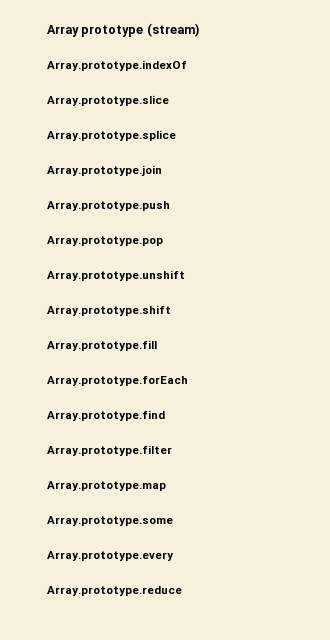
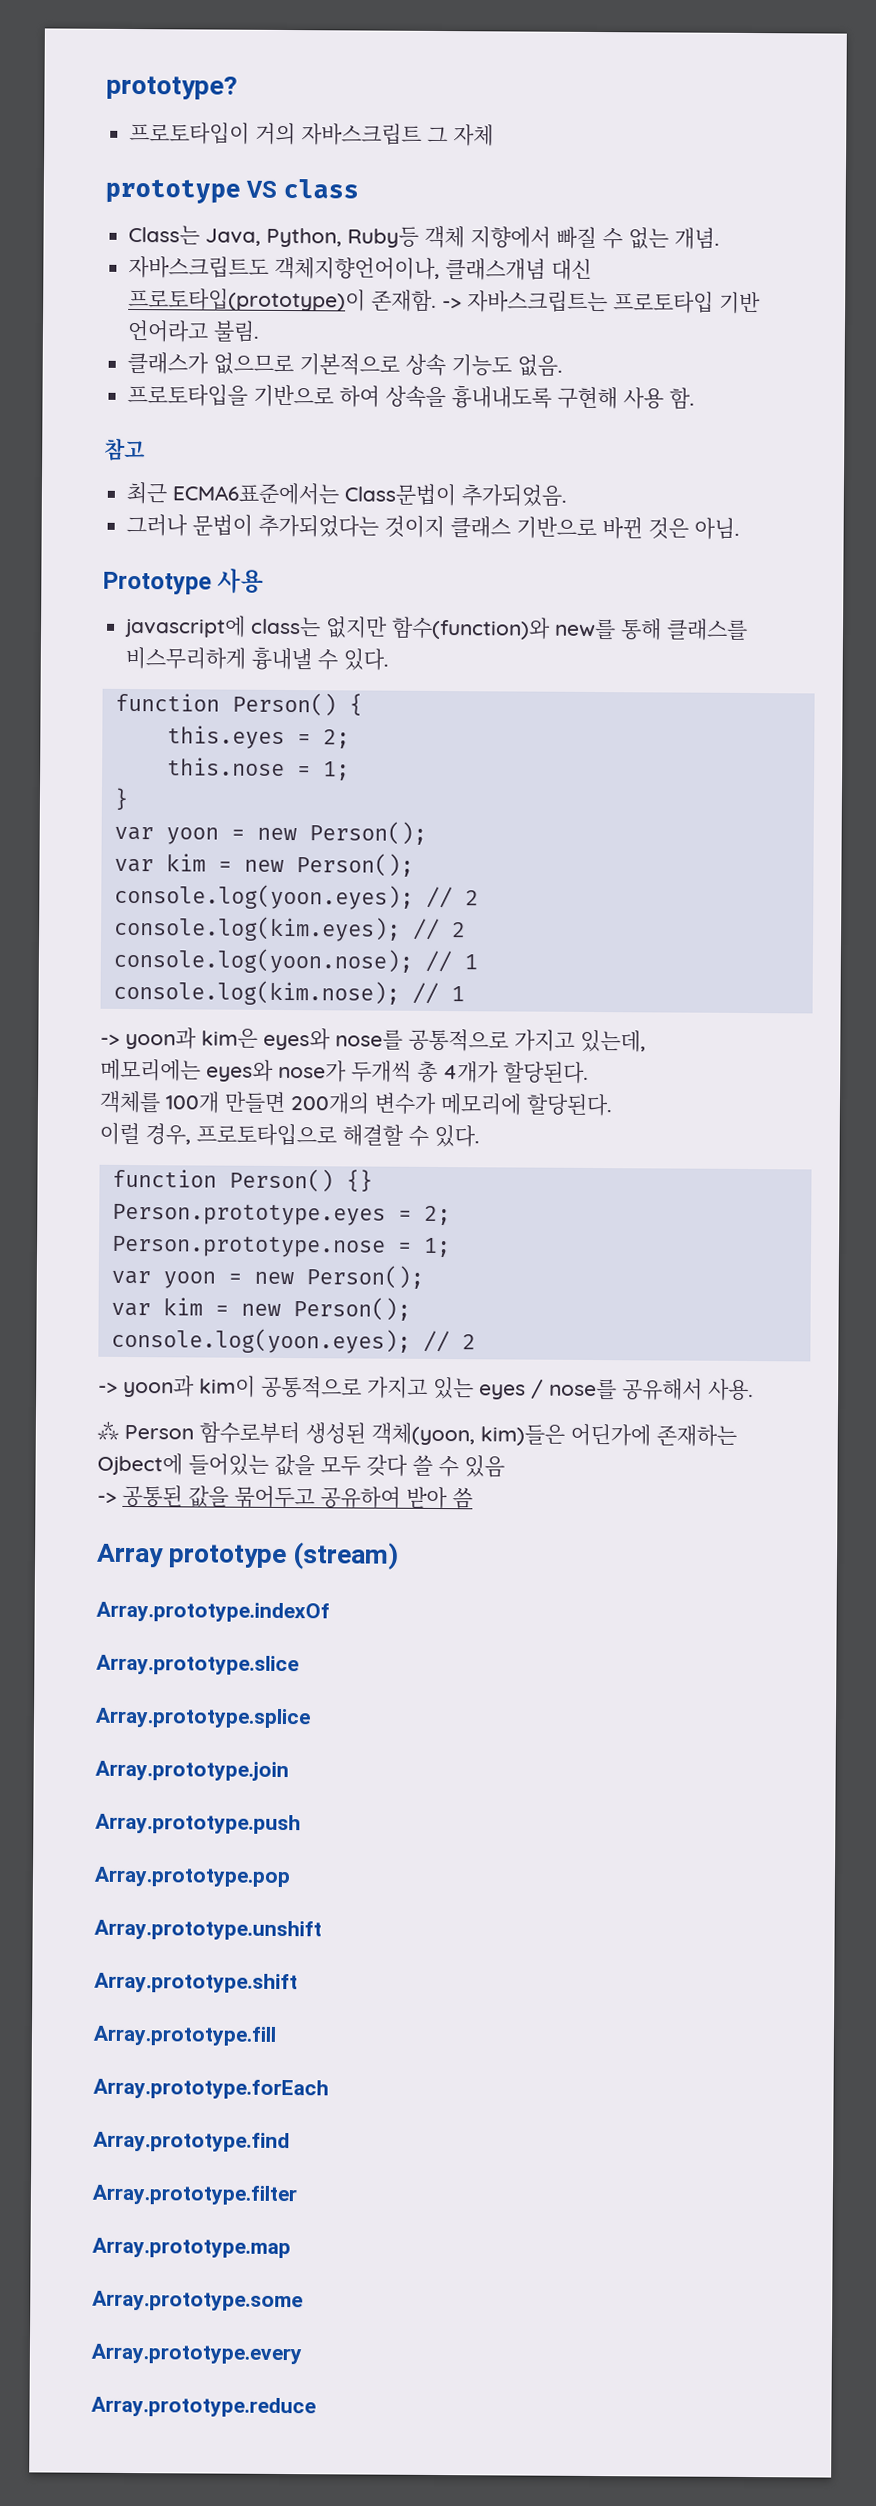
+ prototype?
+ 프로토타입이 거의 자바스크립트 그 자체
+ prototype VS class
+ Class는 Java, Python, Ruby등 객체 지향에서 빠질 수 없는 개념.
+ 자바스크립트도 객체지향언어이나, 클래스개념 대신 프로토타입(prototype)이 존재함. -> 자바스크립트는 프로토타입 기반 언어라고 불림.
+ 클래스가 없으므로 기본적으로 상속 기능도 없음.
+ 프로토타입을 기반으로 하여 상속을 흉내내도록 구현해 사용 함.
+ 참고
+ 최근 ECMA6표준에서는 Class문법이 추가되었음.
+ 그러나 문법이 추가되었다는 것이지 클래스 기반으로 바뀐 것은 아님.
+ Prototype 사용
+ javascript에 class는 없지만 함수(function)와 new를 통해 클래스를 비스무리하게 흉내낼 수 있다.
+ function Person() {
+ this.eyes = 2;
+ this.nose = 1;
+ }
+ var yoon = new Person();
+ var kim = new Person();
+ console.log(yoon.eyes); // 2
+ console.log(kim.eyes); // 2
+ console.log(yoon.nose); // 1
+ console.log(kim.nose); // 1
+ -> yoon과 kim은 eyes와 nose를 공통적으로 가지고 있는데,
+ 메모리에는 eyes와 nose가 두개씩 총 4개가 할당된다.
+ 객체를 100개 만들면 200개의 변수가 메모리에 할당된다.
+ 이럴 경우, 프로토타입으로 해결할 수 있다.
+ function Person() {}
+ Person.prototype.eyes = 2;
+ Person.prototype.nose = 1;
+ var yoon = new Person();
+ var kim = new Person();
+ console.log(yoon.eyes); // 2
+ -> yoon과 kim이 공통적으로 가지고 있는 eyes / nose를 공유해서 사용.
+ ⁂ Person 함수로부터 생성된 객체(yoon, kim)들은 어딘가에 존재하는 Ojbect에 들어있는 값을 모두 갖다 쓸 수 있음
+ -> 공통된 값을 묶어두고 공유하여 받아 씀

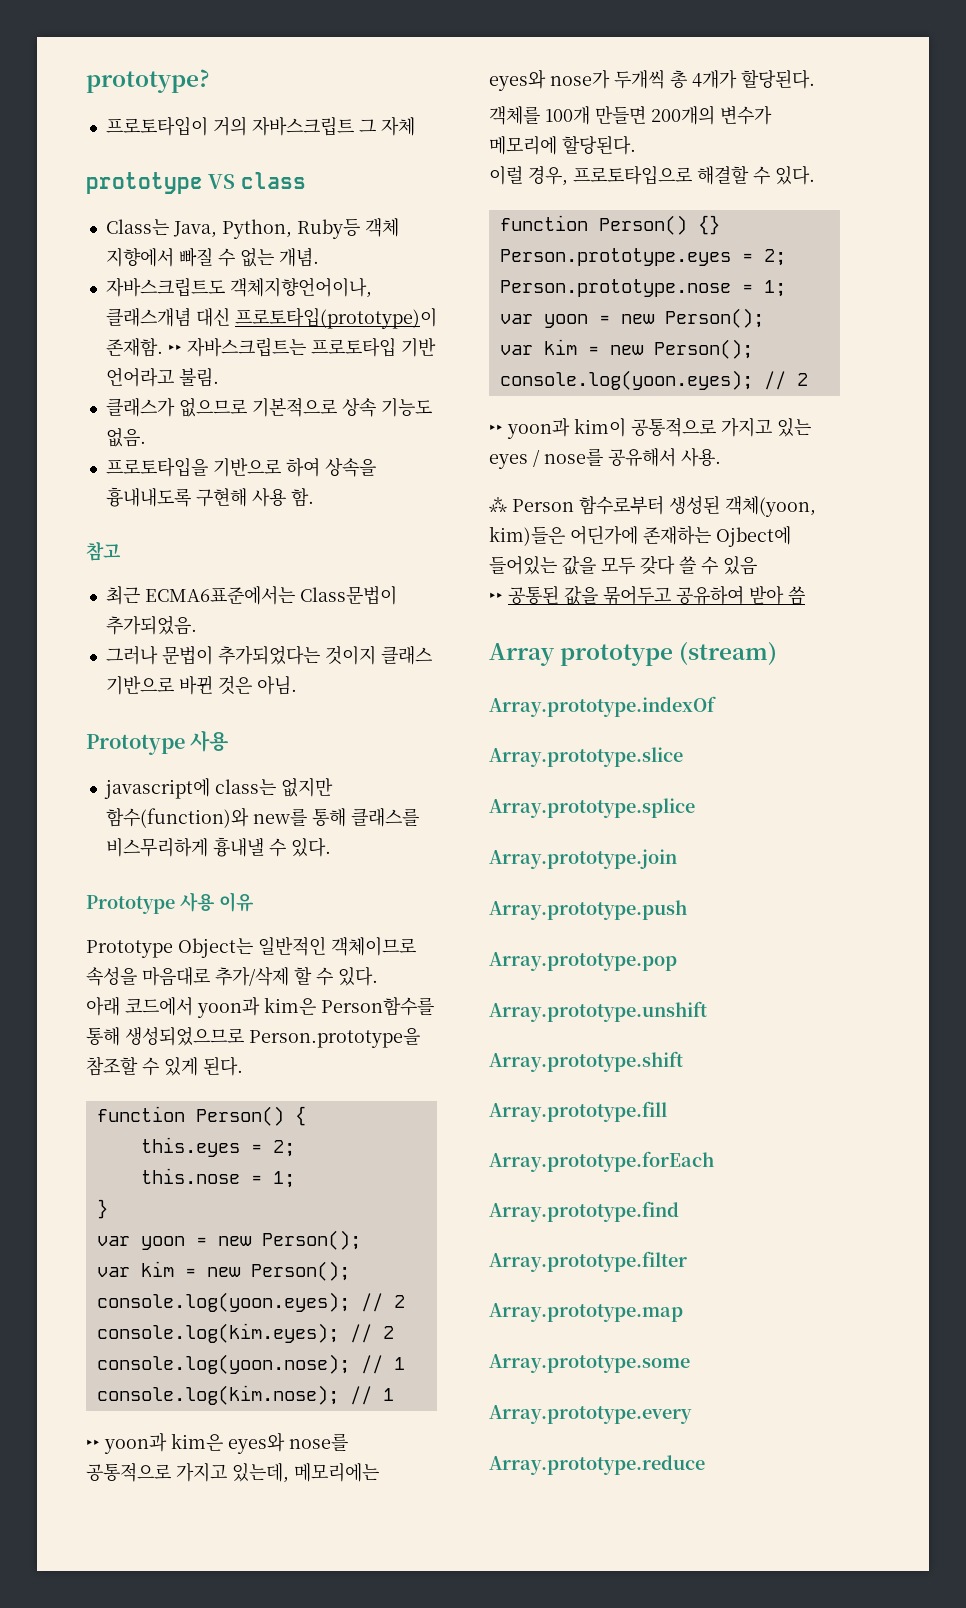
- -> 자바스크립트는 프로토타입 기반 언어라고 불림.
+ ‣‣ 자바스크립트는 프로토타입 기반 언어라고 불림.
+ Prototype 사용 이유
+ Prototype Object는 일반적인 객체이므로 속성을 마음대로 추가/삭제 할 수 있다.
+ 아래 코드에서 yoon과 kim은 Person함수를 통해 생성되었으므로 Person.prototype을 참조할 수 있게 된다.
- -> yoon과 kim은 eyes와 nose를 공통적으로 가지고 있는데,
- 메모리에는 eyes와 nose가 두개씩 총 4개가 할당된다.
+ ‣‣ yoon과 kim은 eyes와 nose를 공통적으로 가지고 있는데, 메모리에는 eyes와 nose가 두개씩 총 4개가 할당된다.
- -> yoon과 kim이 공통적으로 가지고 있는 eyes / nose를 공유해서 사용.
+ ‣‣ yoon과 kim이 공통적으로 가지고 있는 eyes / nose를 공유해서 사용.
- -> 공통된 값을 묶어두고 공유하여 받아 씀
+ ‣‣ 공통된 값을 묶어두고 공유하여 받아 씀

